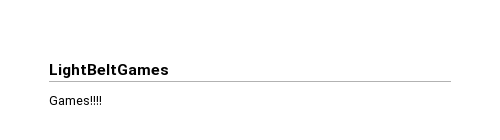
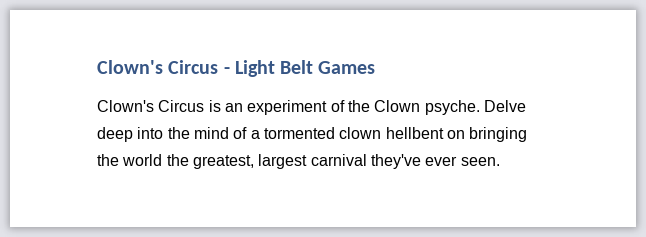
- LightBeltGames
- Games!!!!
+ Clown's Circus - Light Belt Games
+ Clown's Circus is an experiment of the Clown psyche. Delve deep into the mind of a tormented clown hellbent on bringing the world the greatest, largest carnival they've ever seen.

